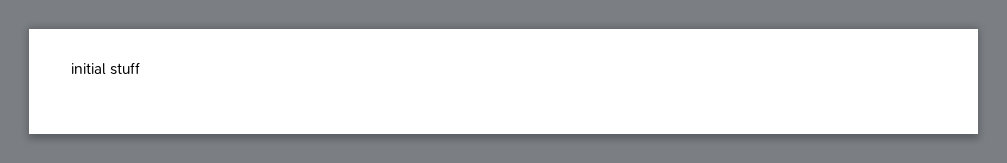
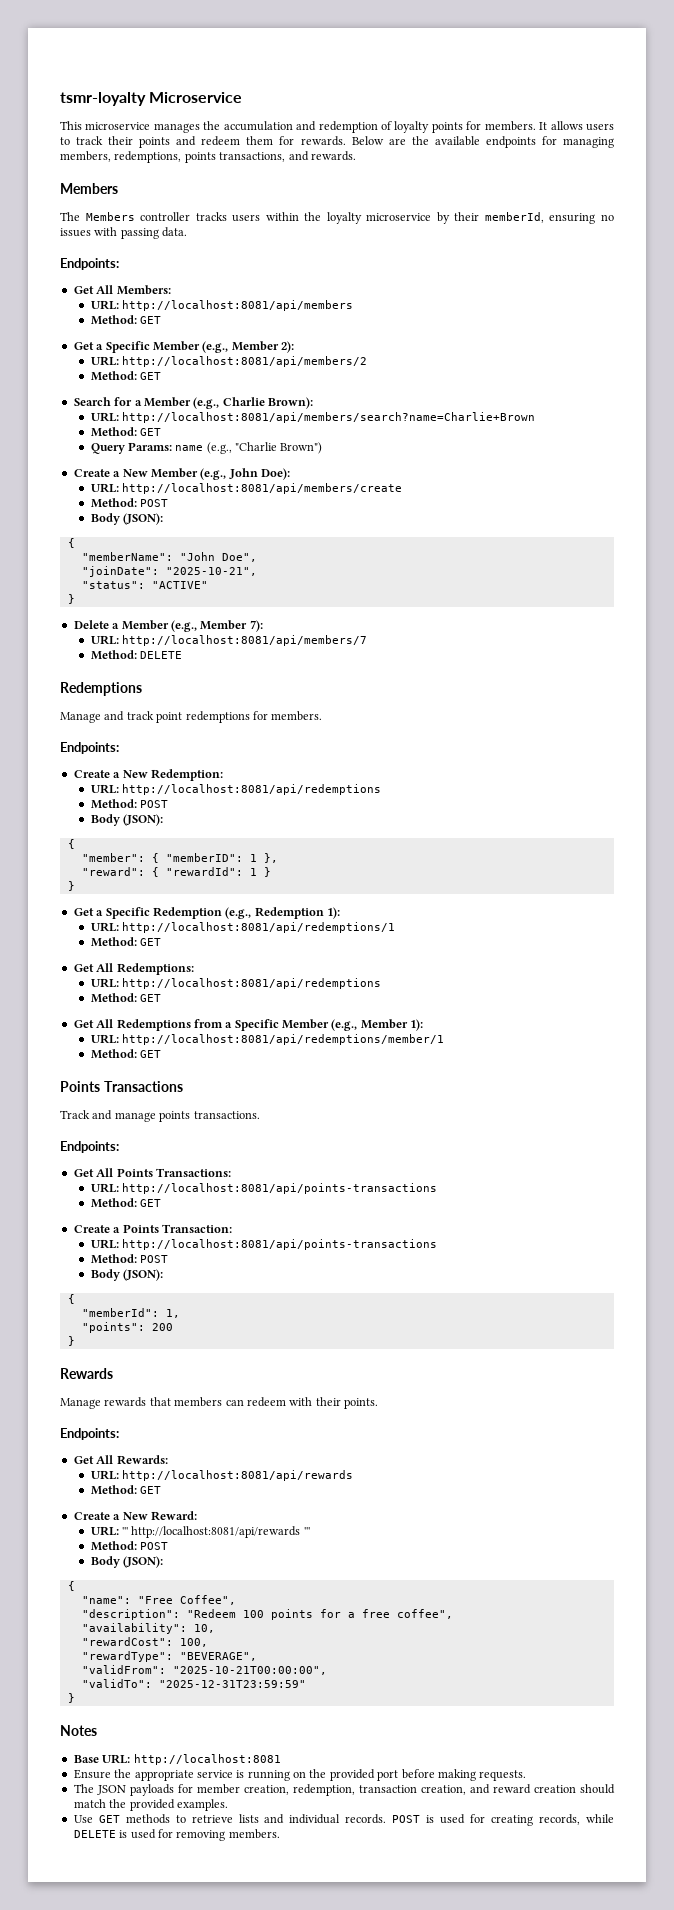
- initial stuff
+ tsmr-loyalty Microservice
+ This microservice manages the accumulation and redemption of loyalty points for members. It allows users to track their points and redeem them for rewards. Below are the available endpoints for managing members, redemptions, points transactions, and rewards.
+ Members
+ The Members controller tracks users within the loyalty microservice by their memberId, ensuring no issues with passing data.
+ Endpoints:
+ Get All Members:
+ URL: http://localhost:8081/api/members
+ Method: GET
+ Get a Specific Member (e.g., Member 2):
+ URL: http://localhost:8081/api/members/2
+ Method: GET
+ Search for a Member (e.g., Charlie Brown):
+ URL: http://localhost:8081/api/members/search?name=Charlie+Brown
+ Method: GET
+ Query Params: name (e.g., "Charlie Brown")
+ Create a New Member (e.g., John Doe):
+ URL: http://localhost:8081/api/members/create
+ Method: POST
+ Body (JSON):
+ {
+ "memberName": "John Doe",
+ "joinDate": "2025-10-21",
+ "status": "ACTIVE"
+ }
+ Delete a Member (e.g., Member 7):
+ URL: http://localhost:8081/api/members/7
+ Method: DELETE
+ Redemptions
+ Manage and track point redemptions for members.
+ Endpoints:
+ Create a New Redemption:
+ URL: http://localhost:8081/api/redemptions
+ Method: POST
+ Body (JSON):
+ {
+ "member": { "memberID": 1 },
+ "reward": { "rewardId": 1 }
+ }
+ Get a Specific Redemption (e.g., Redemption 1):
+ URL: http://localhost:8081/api/redemptions/1
+ Method: GET
+ Get All Redemptions:
+ URL: http://localhost:8081/api/redemptions
+ Method: GET
+ Get All Redemptions from a Specific Member (e.g., Member 1):
+ URL: http://localhost:8081/api/redemptions/member/1
+ Method: GET
+ Points Transactions
+ Track and manage points transactions.
+ Endpoints:
+ Get All Points Transactions:
+ URL: http://localhost:8081/api/points-transactions
+ Method: GET
+ Create a Points Transaction:
+ URL: http://localhost:8081/api/points-transactions
+ Method: POST
+ Body (JSON):
+ {
+ "memberId": 1,
+ "points": 200
+ }
+ Rewards
+ Manage rewards that members can redeem with their points.
+ Endpoints:
+ Get All Rewards:
+ URL: http://localhost:8081/api/rewards
+ Method: GET
+ Create a New Reward:
+ URL: ''' http://localhost:8081/api/rewards '''
+ Method: POST
+ Body (JSON):
+ {
+ "name": "Free Coffee",
+ "description": "Redeem 100 points for a free coffee",
+ "availability": 10,
+ "rewardCost": 100,
+ "rewardType": "BEVERAGE",
+ "validFrom": "2025-10-21T00:00:00",
+ "validTo": "2025-12-31T23:59:59"
+ }
+ Notes
+ Base URL: http://localhost:8081
+ Ensure the appropriate service is running on the provided port before making requests.
+ The JSON payloads for member creation, redemption, transaction creation, and reward creation should match the provided examples.
+ Use GET methods to retrieve lists and individual records. POST is used for creating records, while DELETE is used for removing members.

